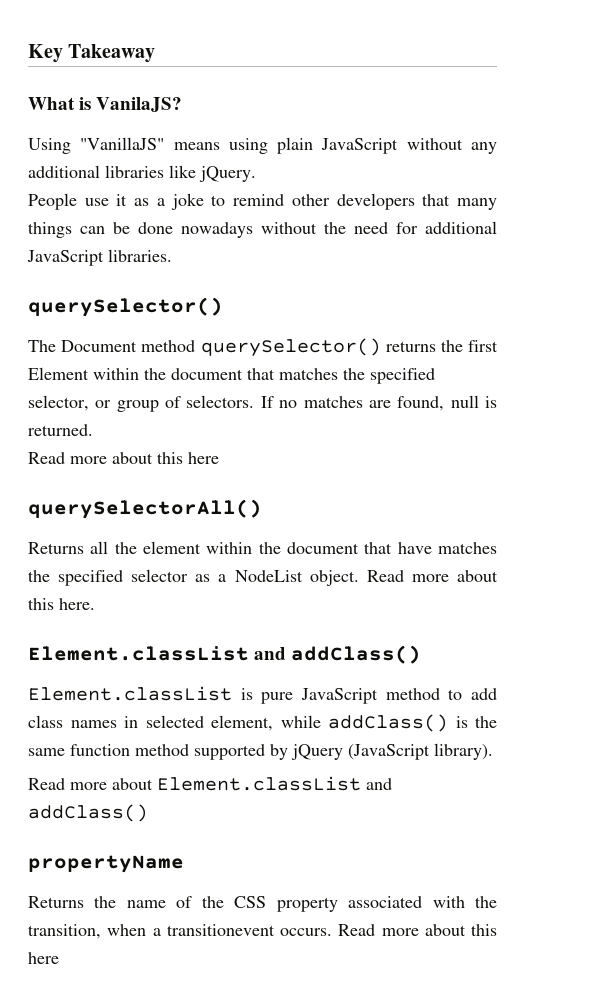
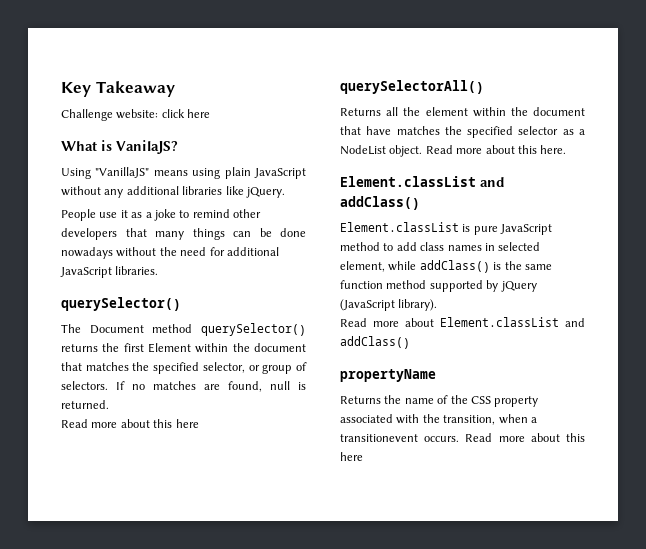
+ Challenge website: click here

